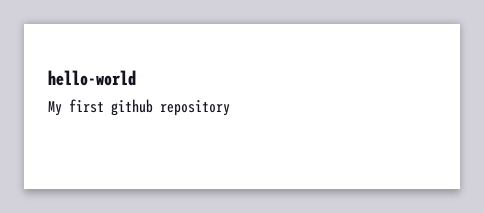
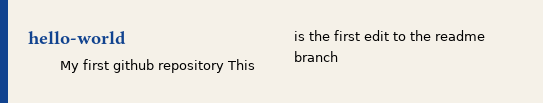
- My first github repository
+ My first github repository This is the first edit to the readme branch

